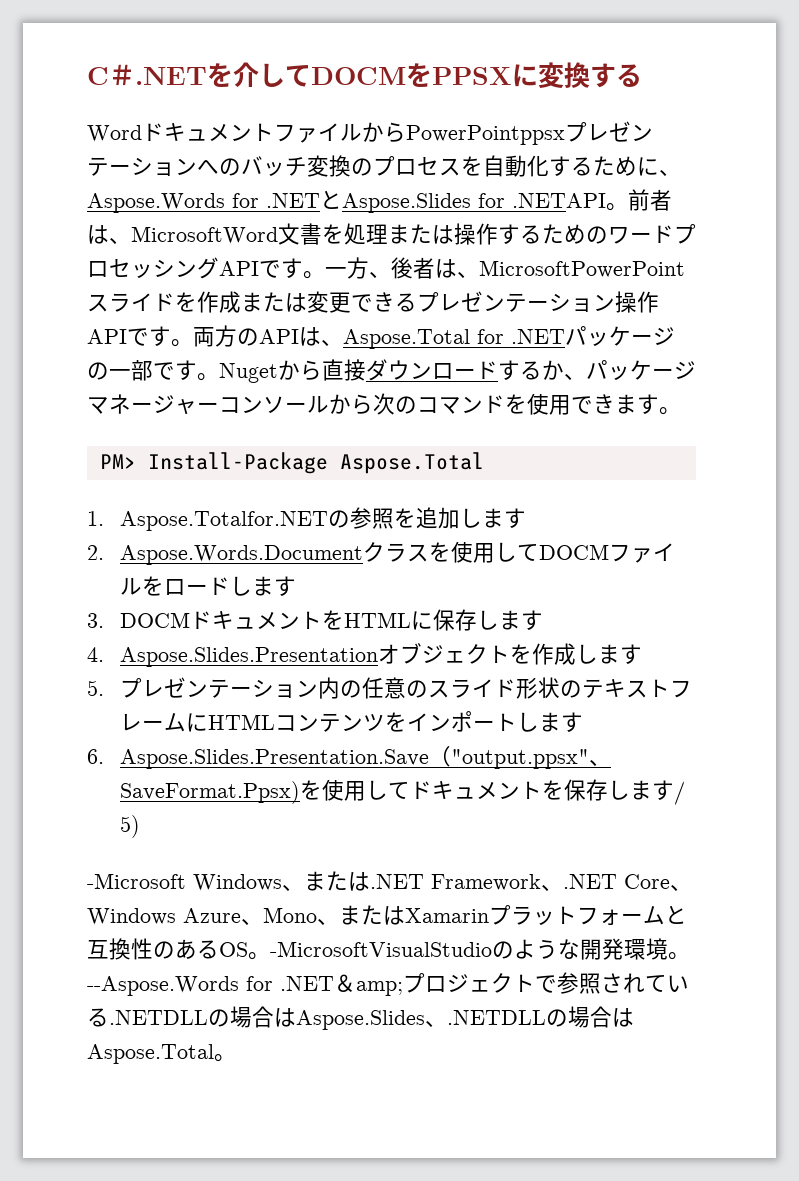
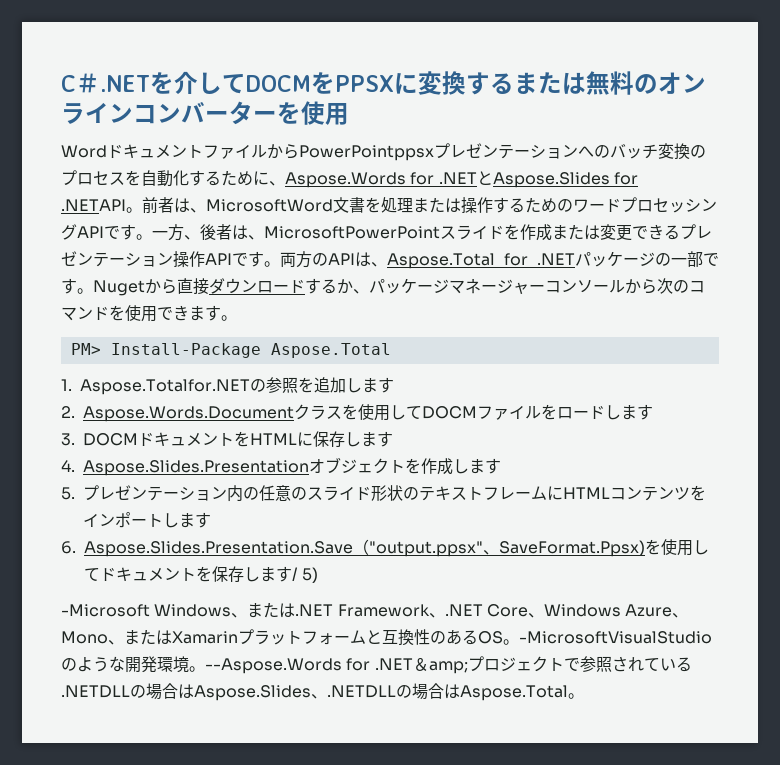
- C＃.NETを介してDOCMをPPSXに変換する
+ C＃.NETを介してDOCMをPPSXに変換するまたは無料のオンラインコンバーターを使用

